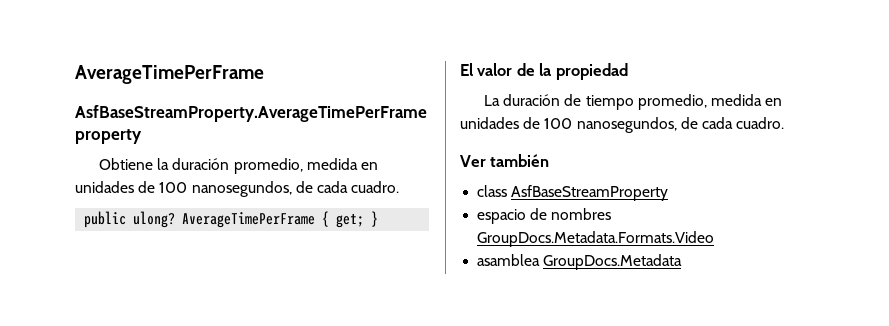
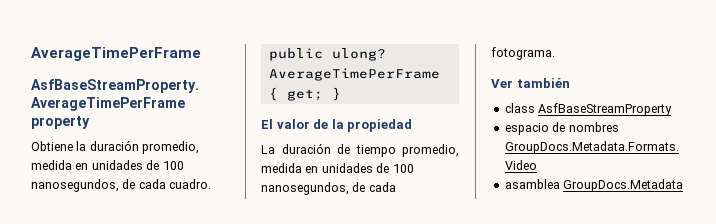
- La duración de tiempo promedio, medida en unidades de 100 nanosegundos, de cada cuadro.
+ La duración de tiempo promedio, medida en unidades de 100 nanosegundos, de cada fotograma.

